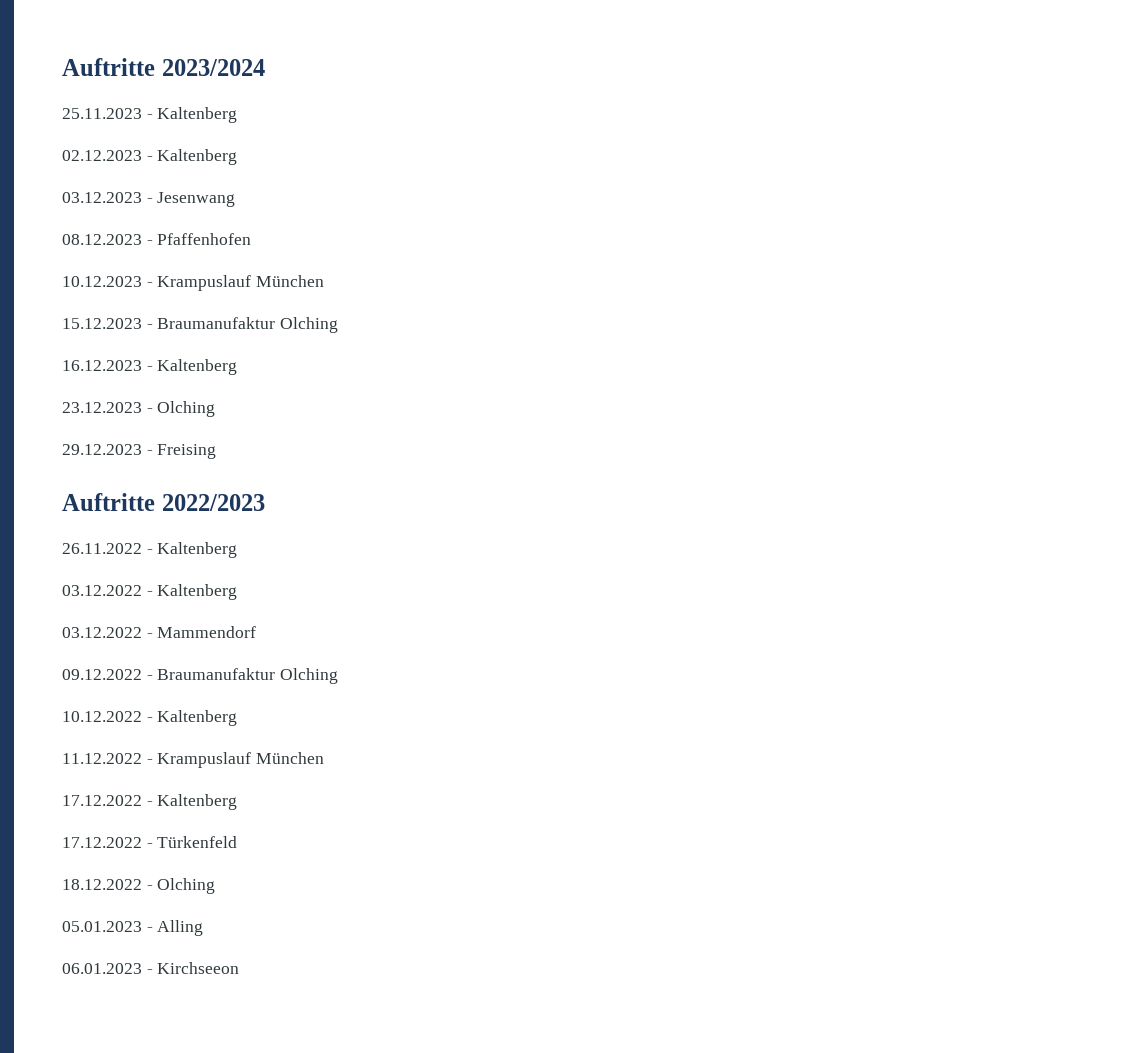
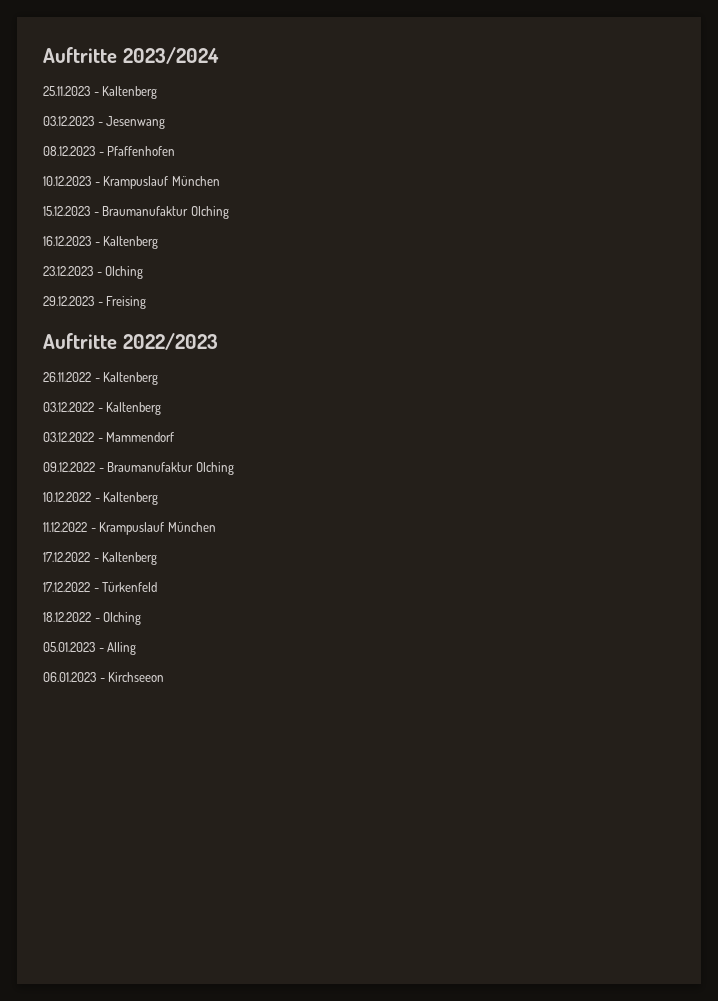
- 02.12.2023 - Kaltenberg

